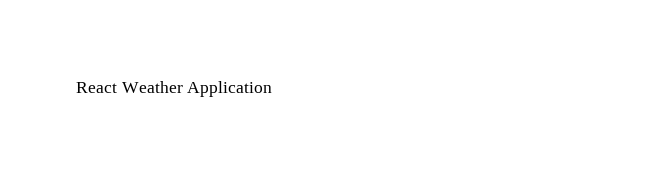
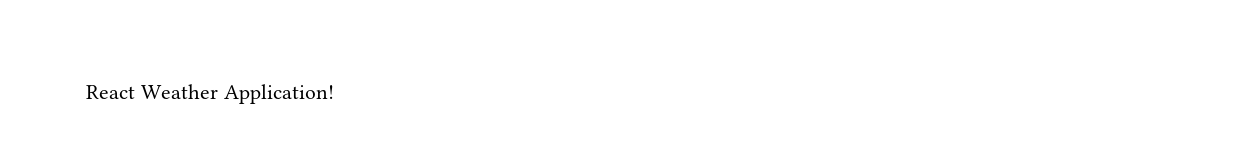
- React Weather Application
+ React Weather Application!

